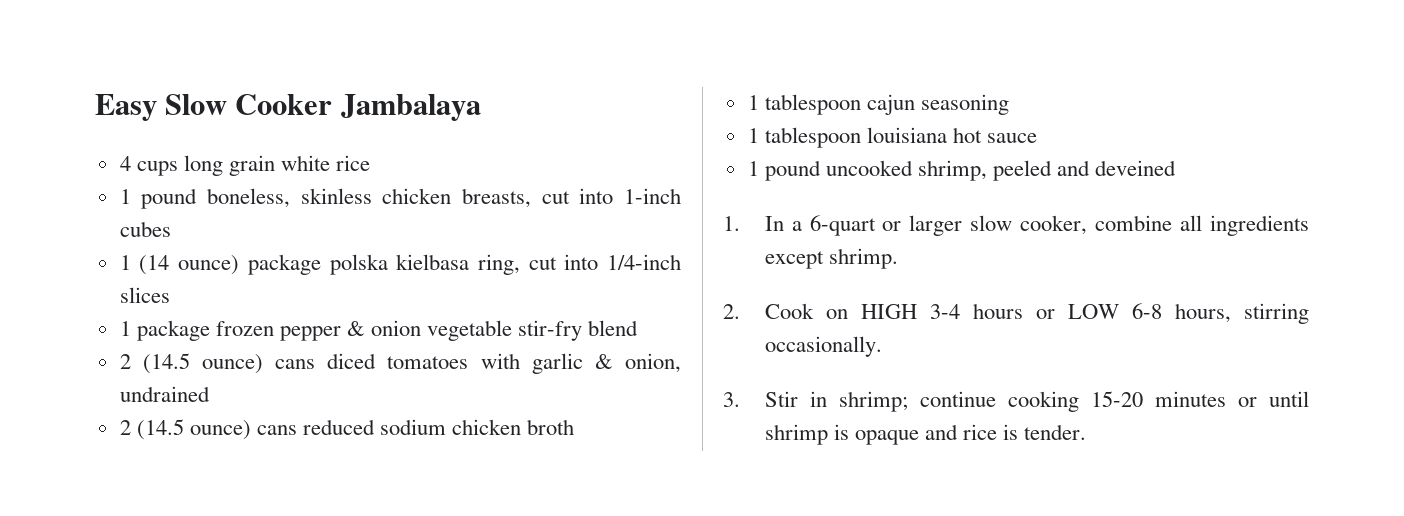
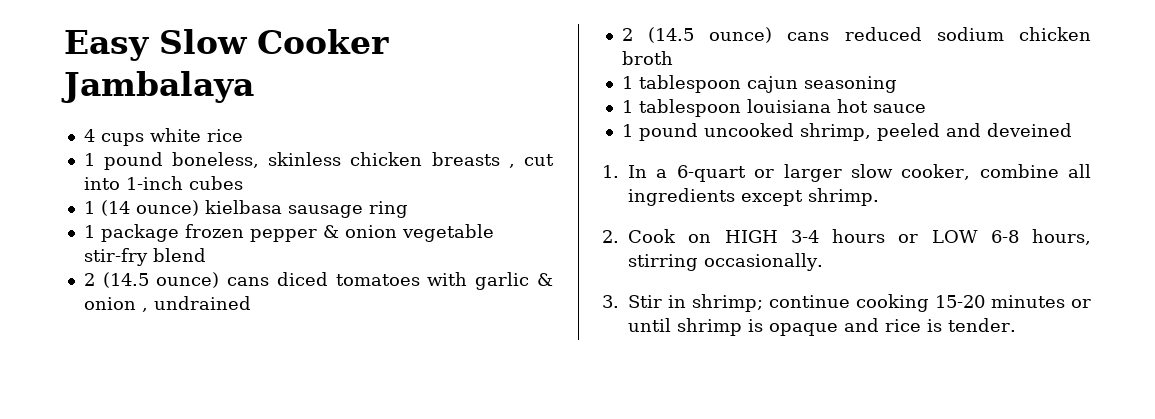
- 4 cups long grain white rice
+ 4 cups white rice
- 1 pound boneless, skinless chicken breasts, cut into 1-inch cubes
+ 1 pound boneless, skinless chicken breasts , cut into 1-inch cubes
- 1 (14 ounce) package polska kielbasa ring, cut into 1/4-inch slices
+ 1 (14 ounce) kielbasa sausage ring
- 2 (14.5 ounce) cans diced tomatoes with garlic & onion, undrained
+ 2 (14.5 ounce) cans diced tomatoes with garlic & onion , undrained

